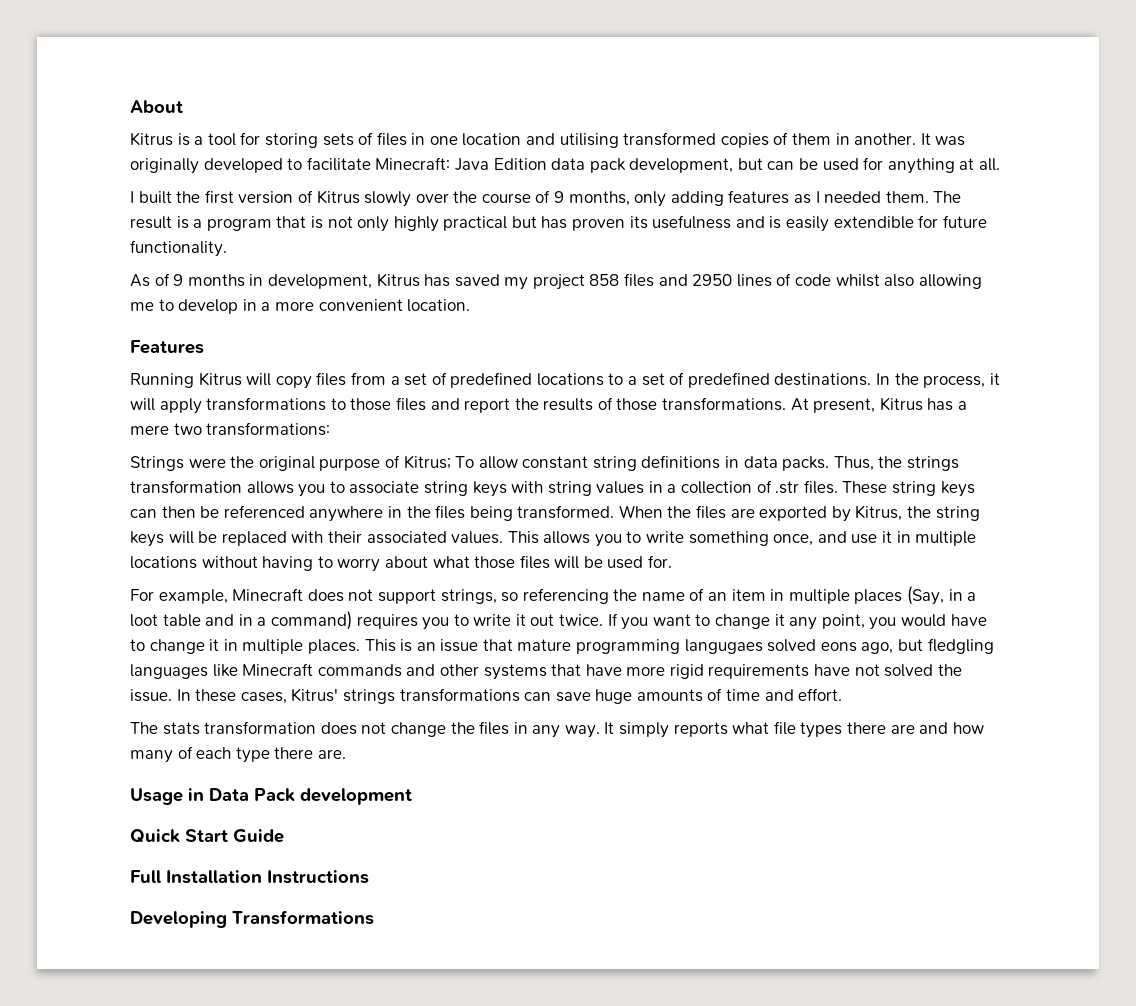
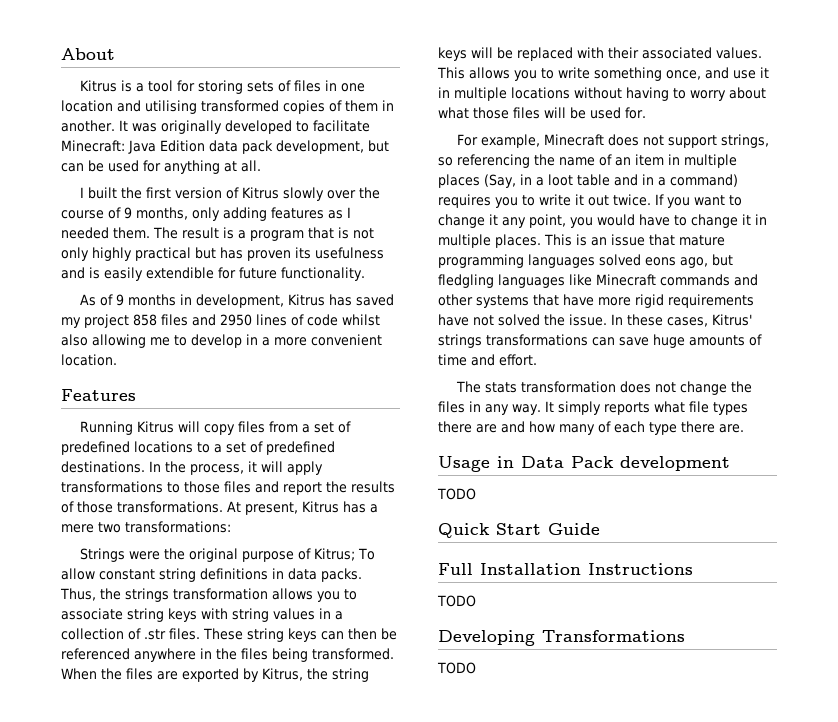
- This is an issue that mature programming langugaes solved eons ago, but fledgling languages like Minecraft commands and other systems that have more rigid requirements have not solved the issue.
+ This is an issue that mature programming languages solved eons ago, but fledgling languages like Minecraft commands and other systems that have more rigid requirements have not solved the issue.
  Usage in Data Pack development
+ TODO
  Full Installation Instructions
+ TODO
  Developing Transformations
+ TODO

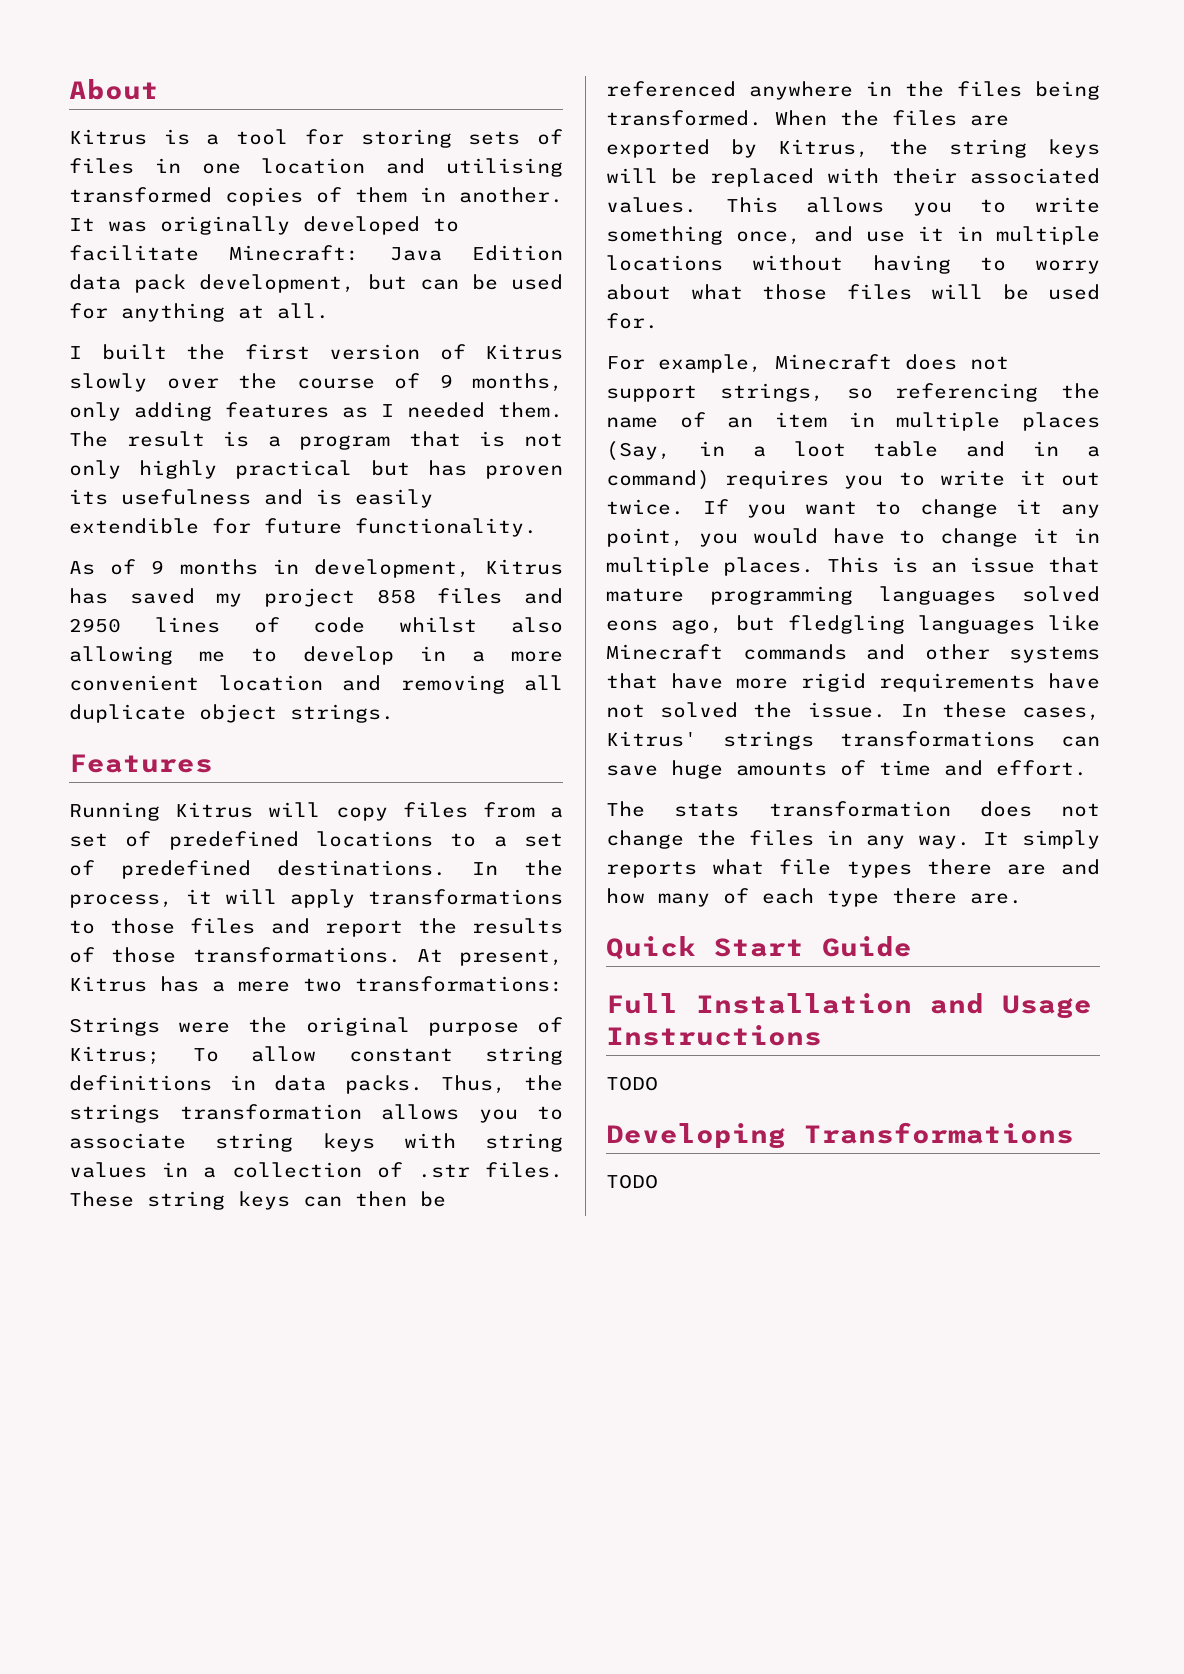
- As of 9 months in development, Kitrus has saved my project 858 files and 2950 lines of code whilst also allowing me to develop in a more convenient location.
+ As of 9 months in development, Kitrus has saved my project 858 files and 2950 lines of code whilst also allowing me to develop in a more convenient location and removing all duplicate object strings.
- Usage in Data Pack development
- TODO
- Full Installation Instructions
+ Full Installation and Usage Instructions

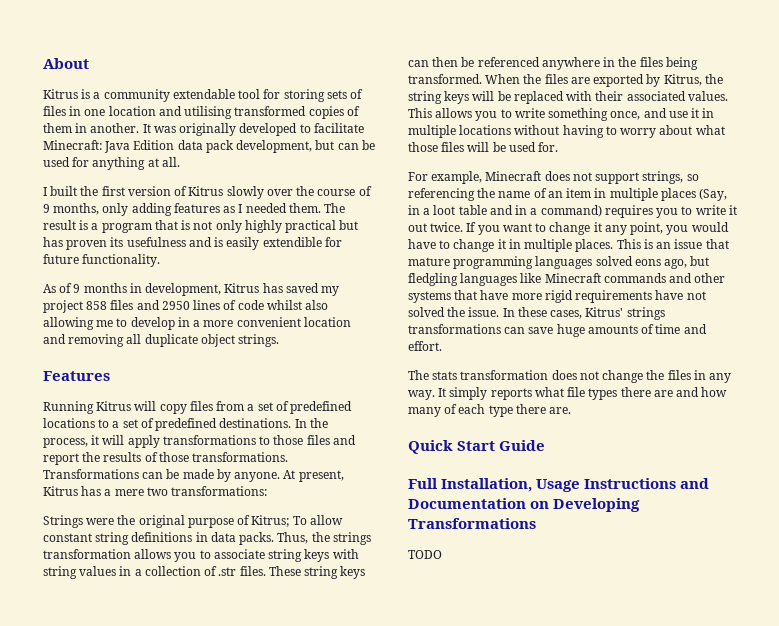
- Kitrus is a tool for storing sets of files in one location and utilising transformed copies of them in another.
+ Kitrus is a community extendable tool for storing sets of files in one location and utilising transformed copies of them in another.
+ Transformations can be made by anyone.
- Full Installation and Usage Instructions
- TODO
- Developing Transformations
+ Full Installation, Usage Instructions and Documentation on Developing Transformations

